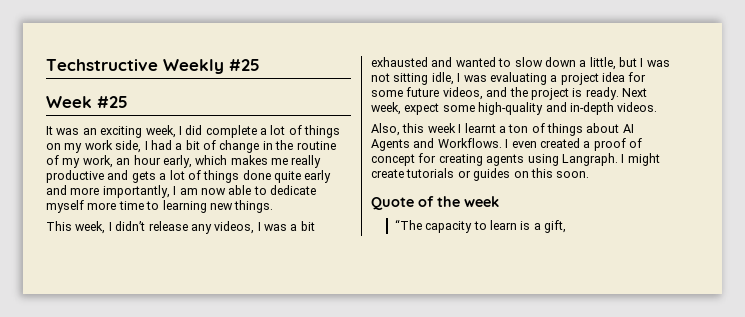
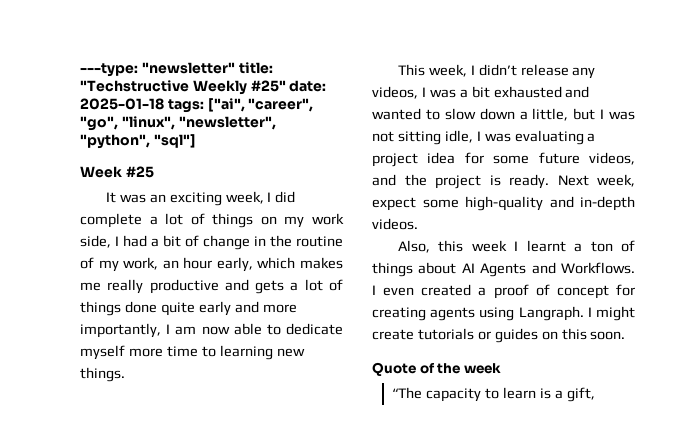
- Techstructive Weekly #25
+ ---type: "newsletter" title: "Techstructive Weekly #25" date: 2025-01-18 tags: ["ai", "career", "go", "linux", "newsletter", "python", "sql"]

